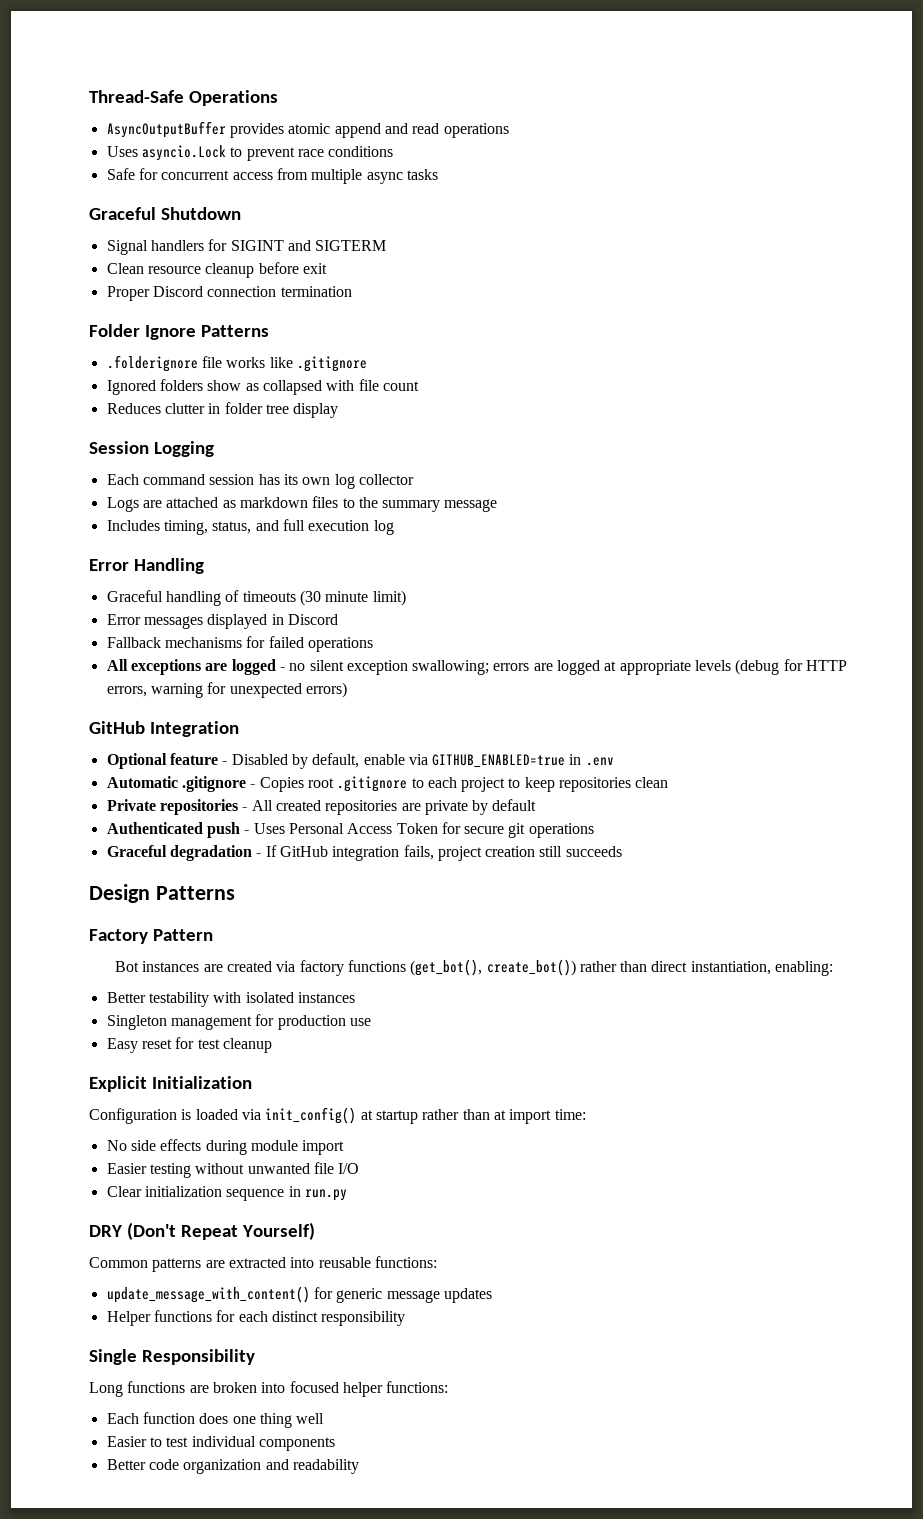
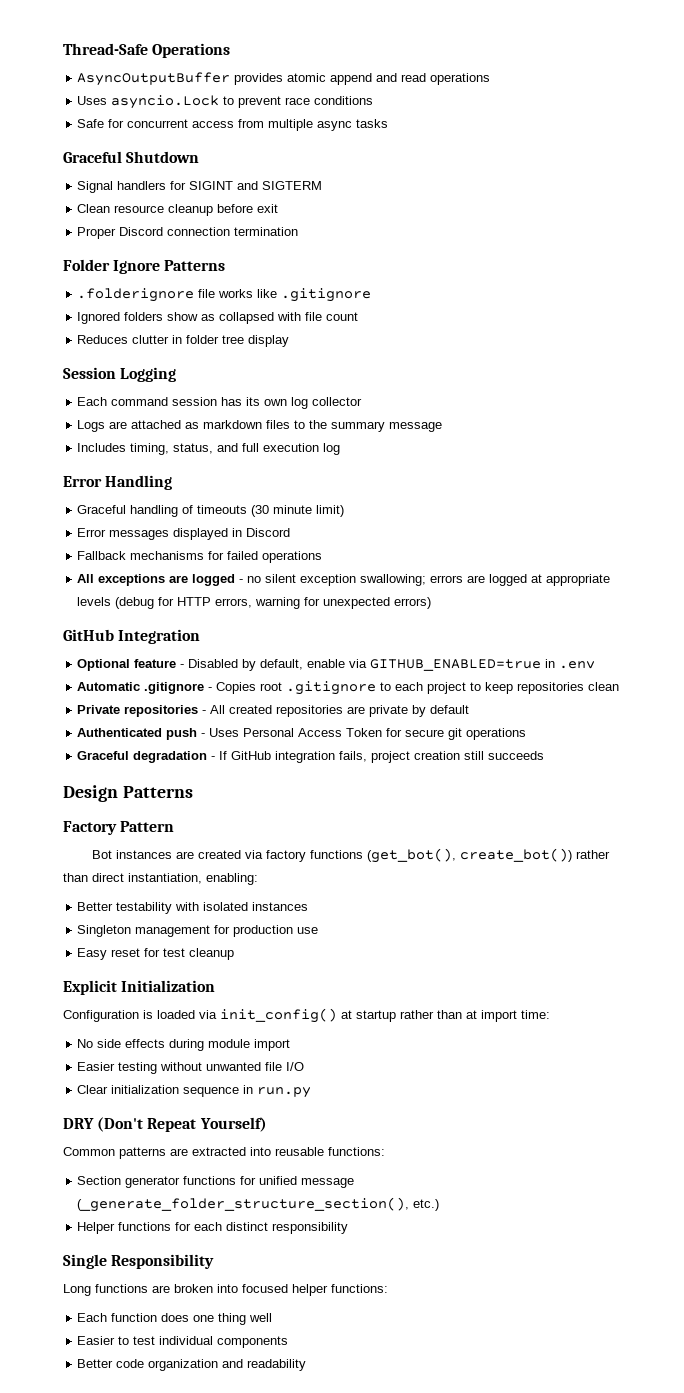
- update_message_with_content() for generic message updates
+ Section generator functions for unified message (_generate_folder_structure_section(), etc.)

